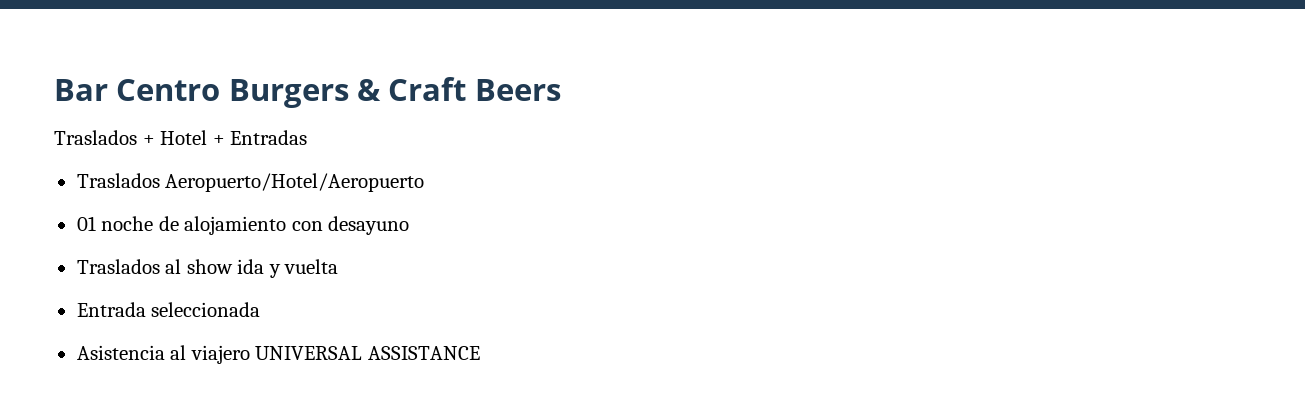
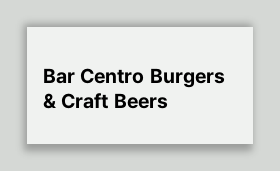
- Traslados + Hotel + Entradas
- Traslados Aeropuerto/Hotel/Aeropuerto
- 01 noche de alojamiento con desayuno
- Traslados al show ida y vuelta
- Entrada seleccionada
- Asistencia al viajero UNIVERSAL ASSISTANCE

